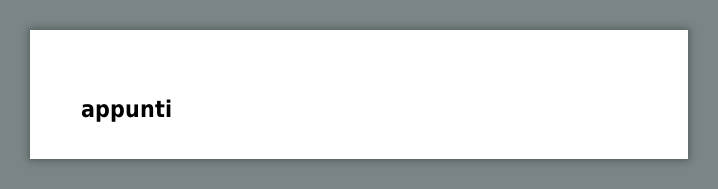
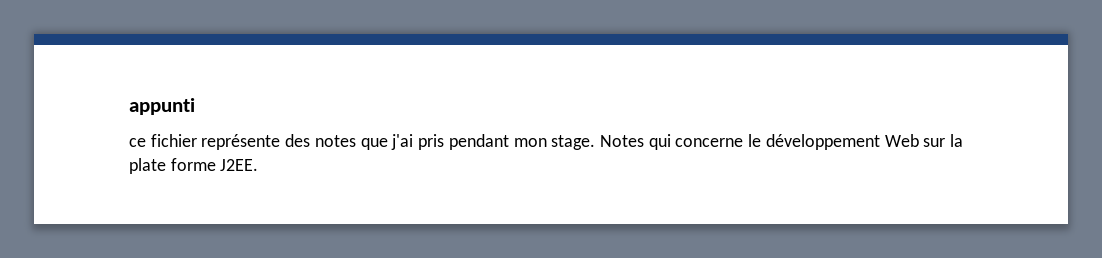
+ ce fichier représente des notes que j'ai pris pendant mon stage. Notes qui concerne le développement Web sur la plate forme J2EE.

